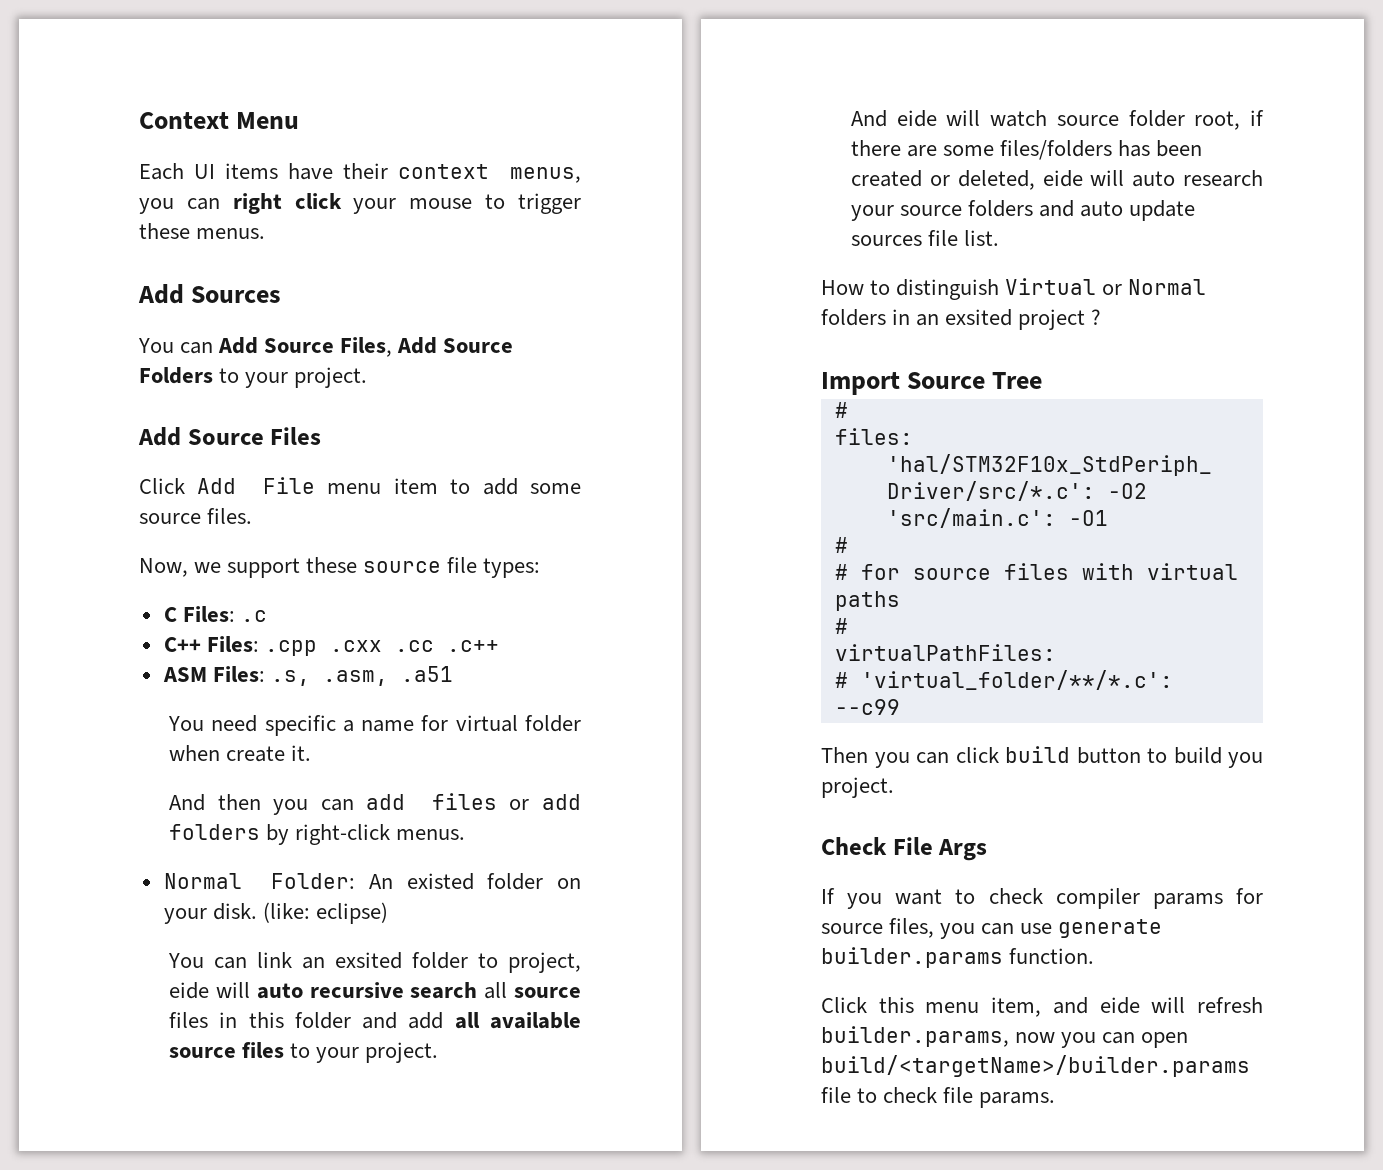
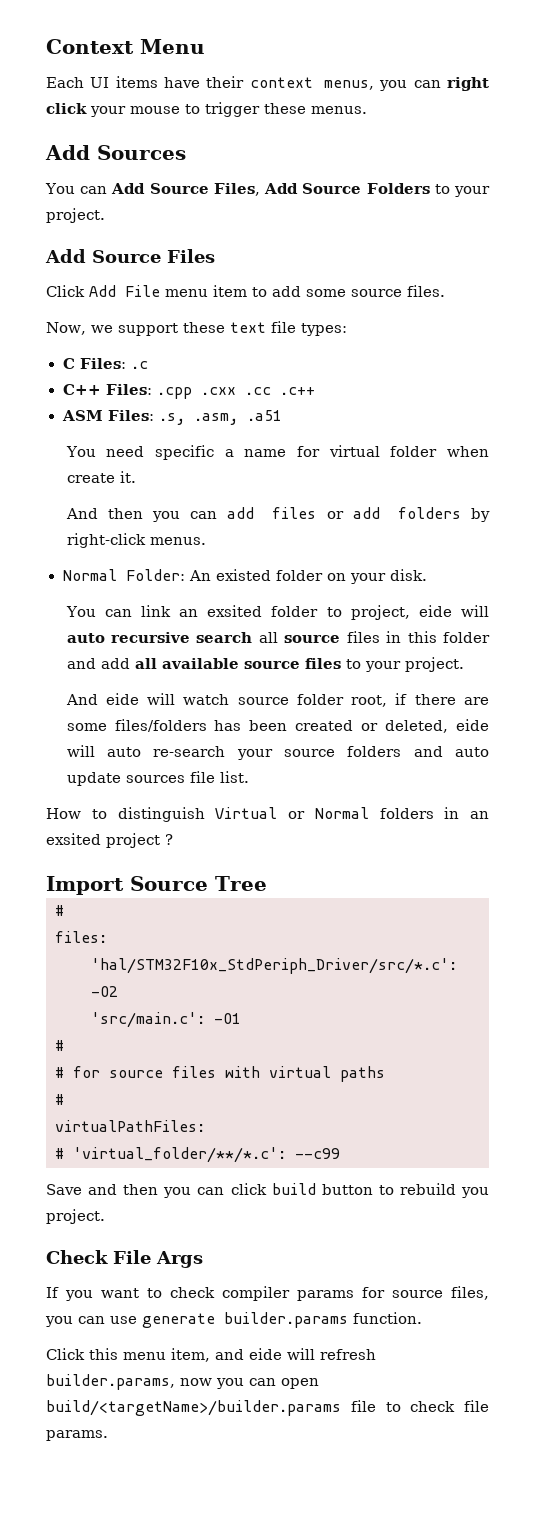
- Now, we support these source file types:
+ Now, we support these text file types:
- (like: eclipse)
- And eide will watch source folder root, if there are some files/folders has been created or deleted, eide will auto research your source folders and auto update sources file list.
+ And eide will watch source folder root, if there are some files/folders has been created or deleted, eide will auto re-search your source folders and auto update sources file list.
- Then you can click build button to build you project.
+ Save and then you can click build button to rebuild you project.

